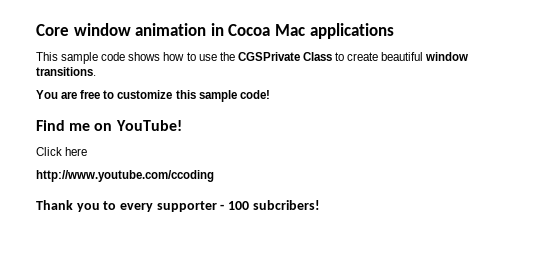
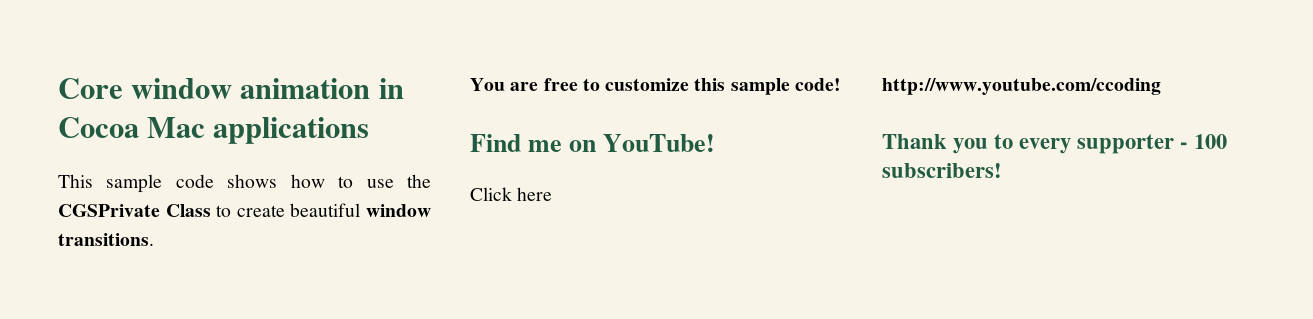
- Thank you to every supporter - 100 subcribers!
+ Thank you to every supporter - 100 subscribers!

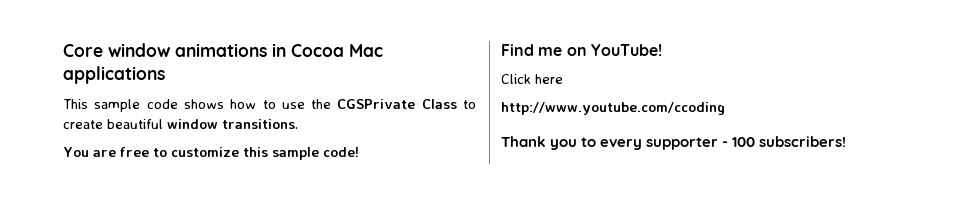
- Core window animation in Cocoa Mac applications
+ Core window animations in Cocoa Mac applications

